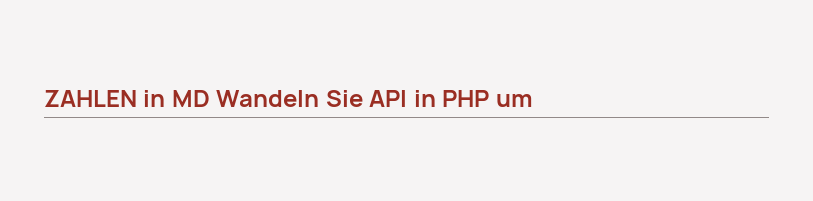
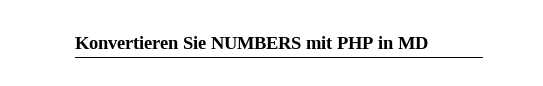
- ZAHLEN in MD Wandeln Sie API in PHP um
+ Konvertieren Sie NUMBERS mit PHP in MD

